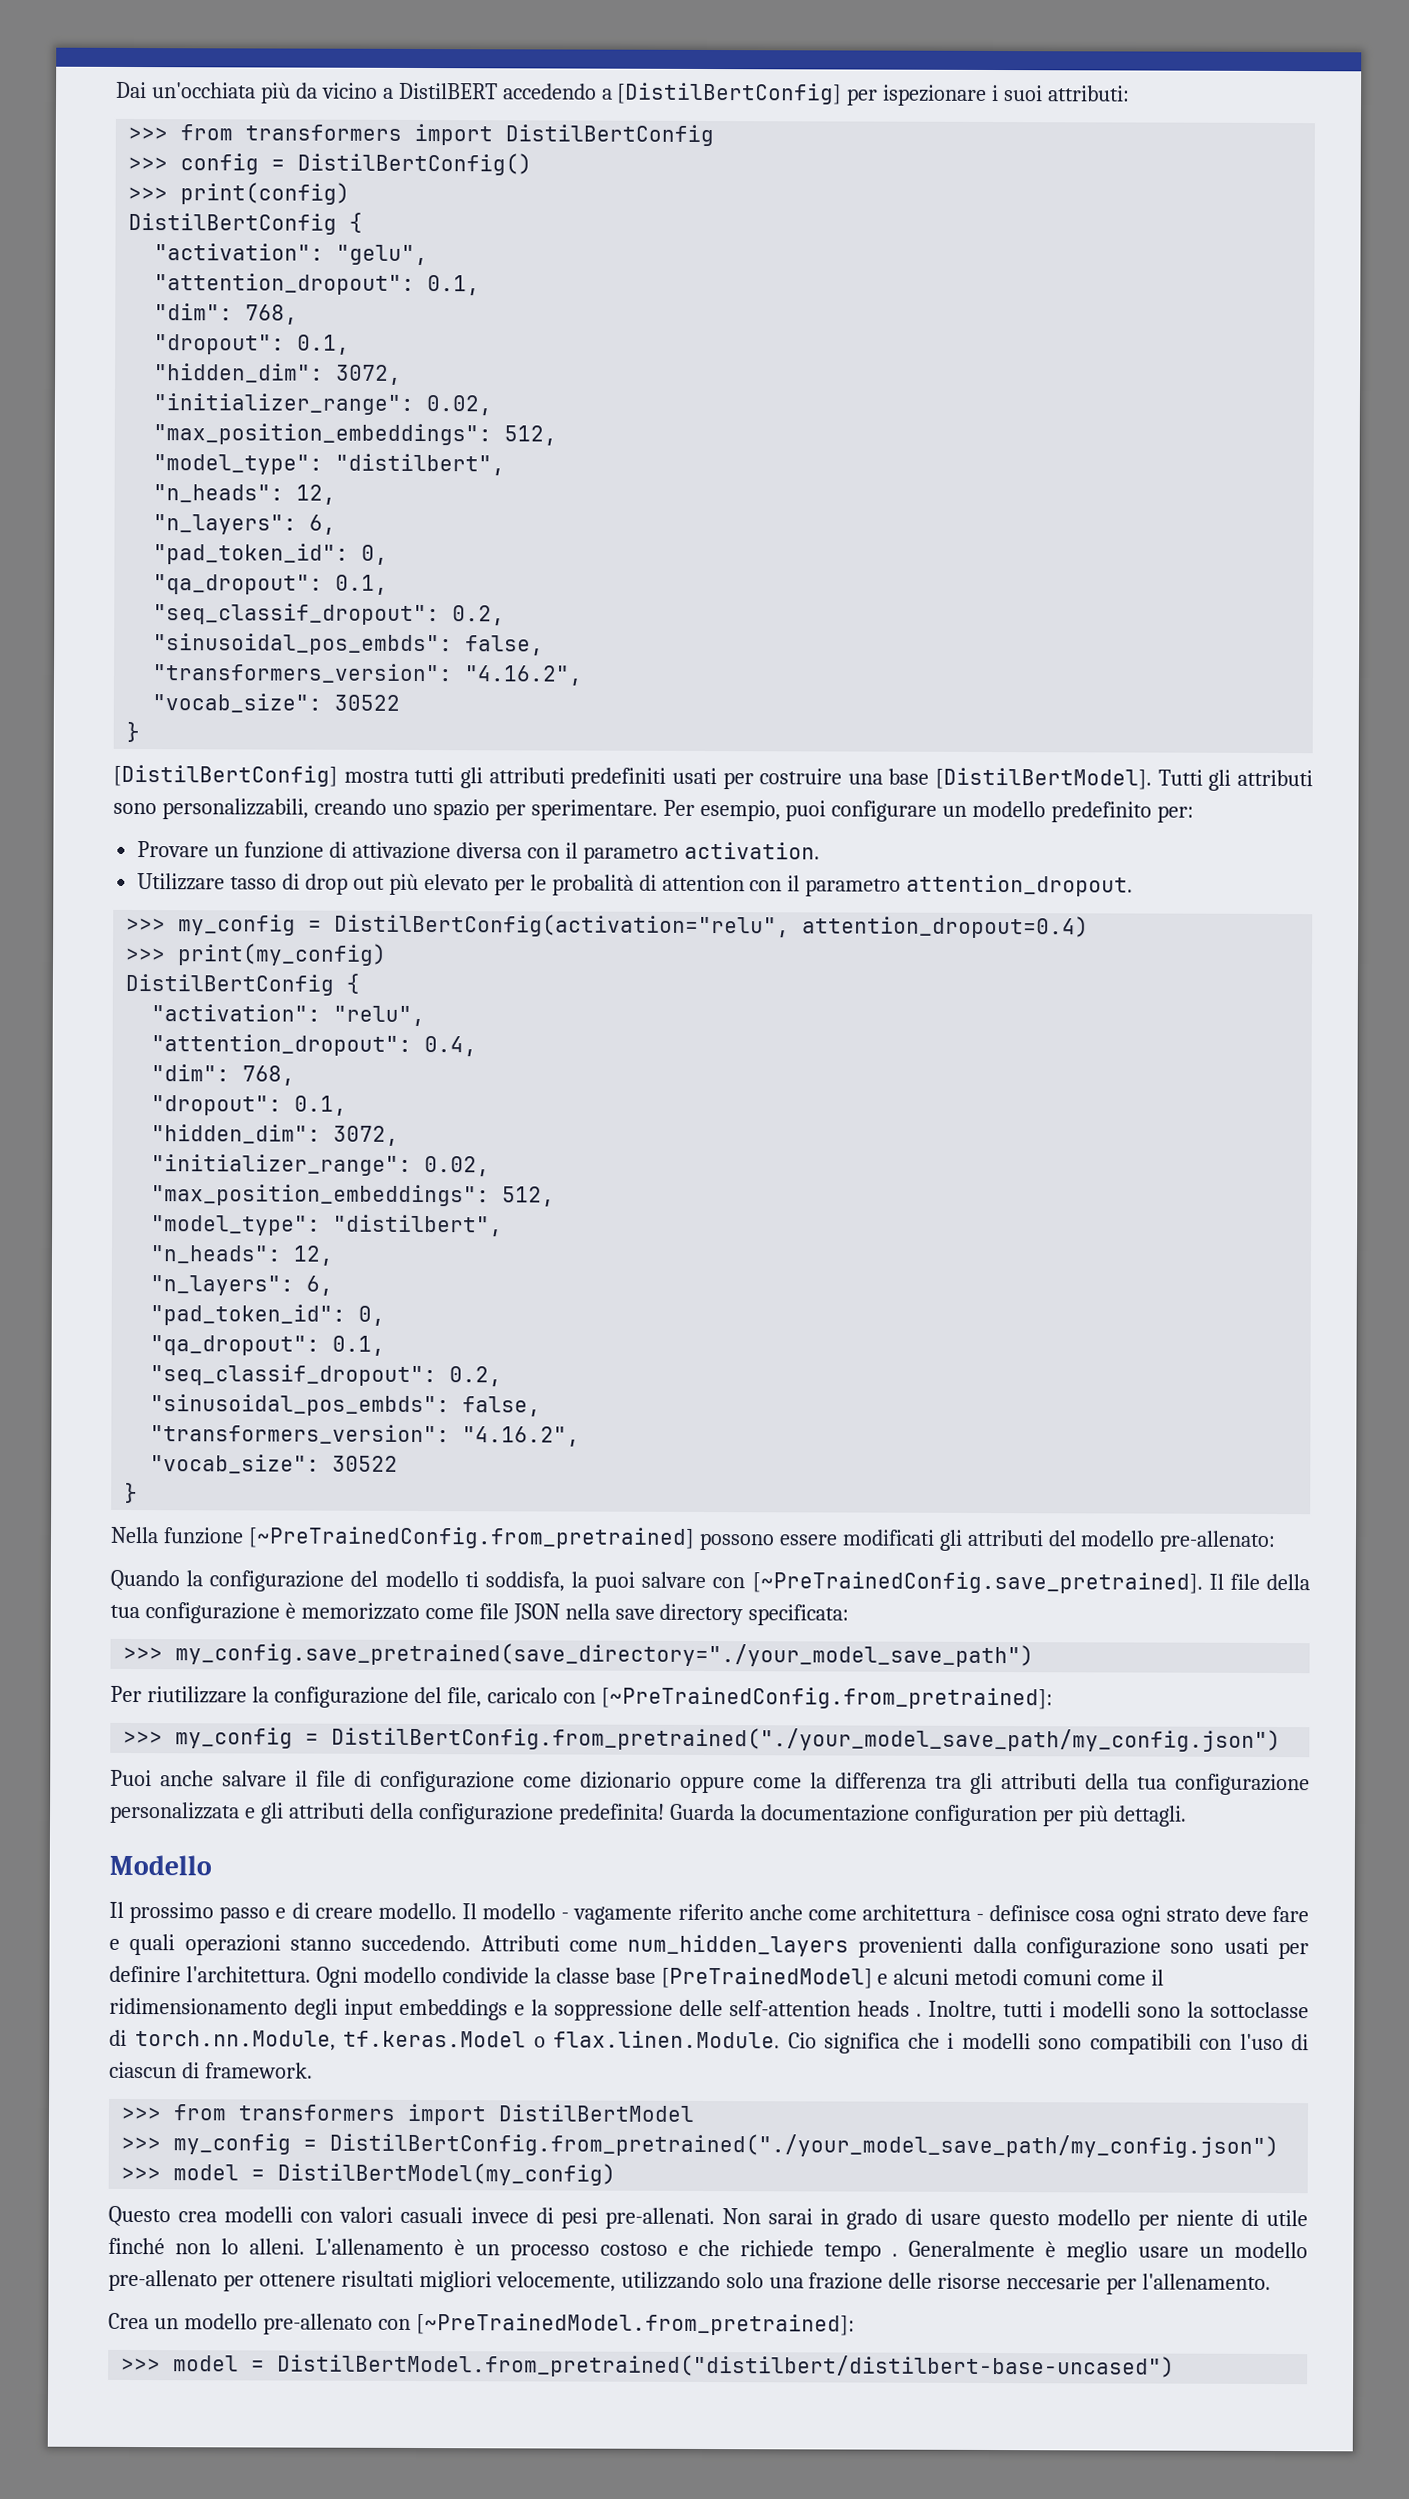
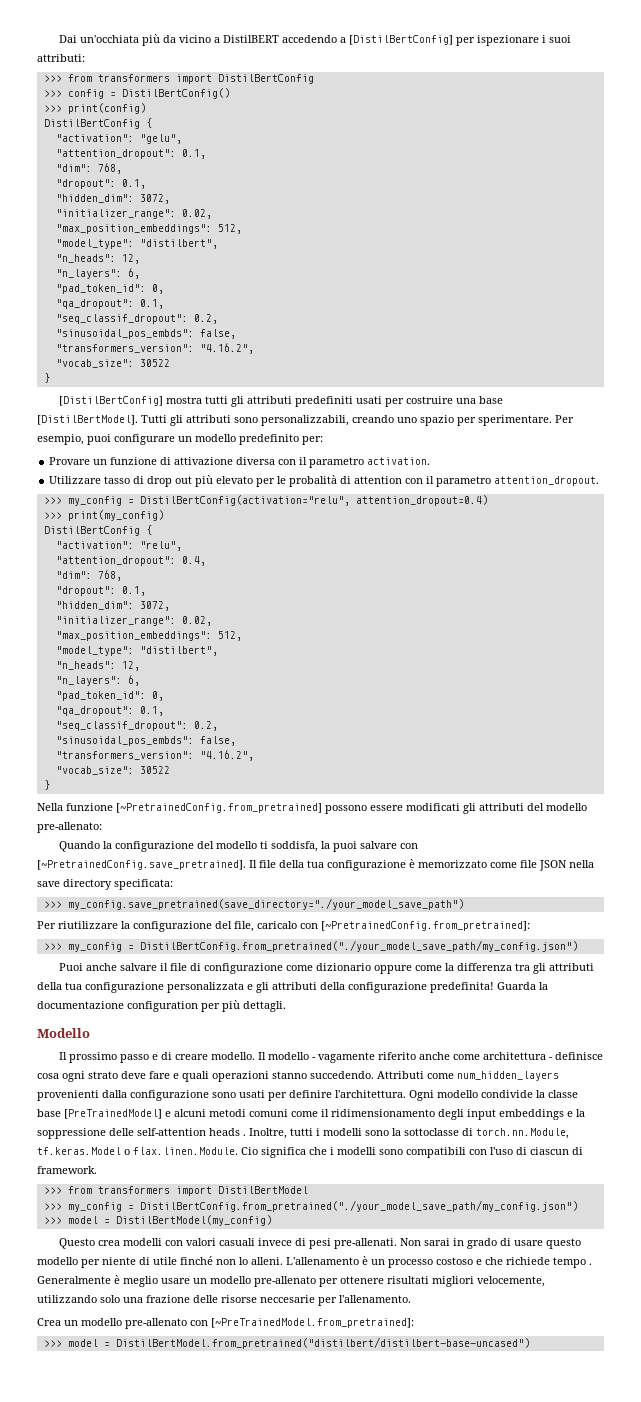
- Nella funzione [~PreTrainedConfig.from_pretrained] possono essere modificati gli attributi del modello pre-allenato:
+ Nella funzione [~PretrainedConfig.from_pretrained] possono essere modificati gli attributi del modello pre-allenato:
- Quando la configurazione del modello ti soddisfa, la puoi salvare con [~PreTrainedConfig.save_pretrained]. Il file della tua configurazione è memorizzato come file JSON nella save directory specificata:
+ Quando la configurazione del modello ti soddisfa, la puoi salvare con [~PretrainedConfig.save_pretrained]. Il file della tua configurazione è memorizzato come file JSON nella save directory specificata:
- Per riutilizzare la configurazione del file, caricalo con [~PreTrainedConfig.from_pretrained]:
+ Per riutilizzare la configurazione del file, caricalo con [~PretrainedConfig.from_pretrained]:

